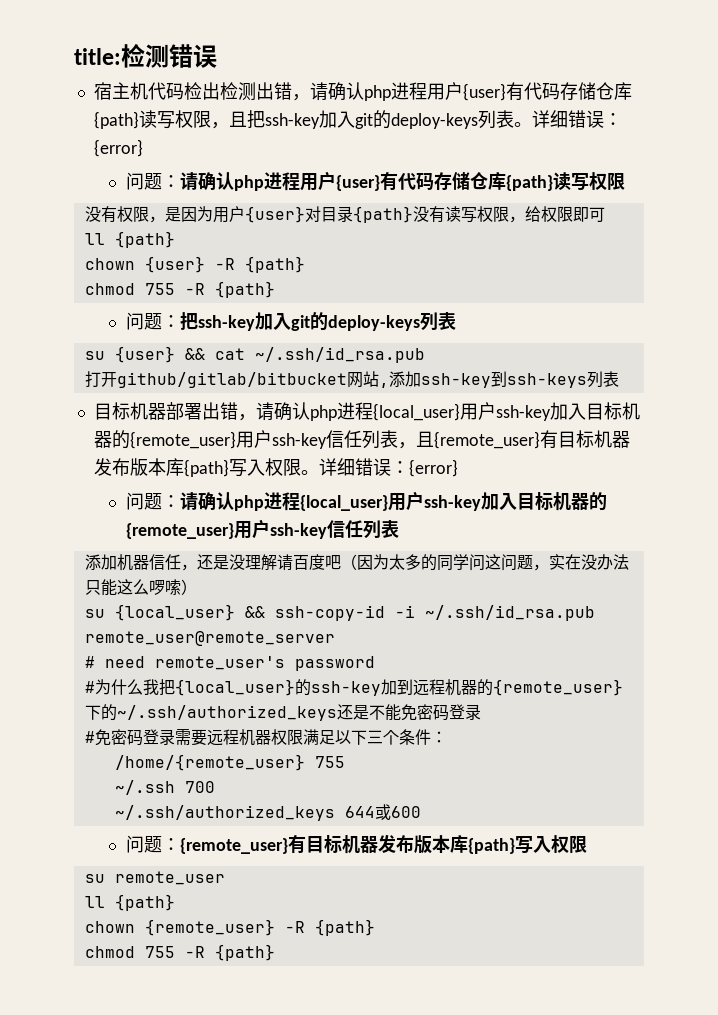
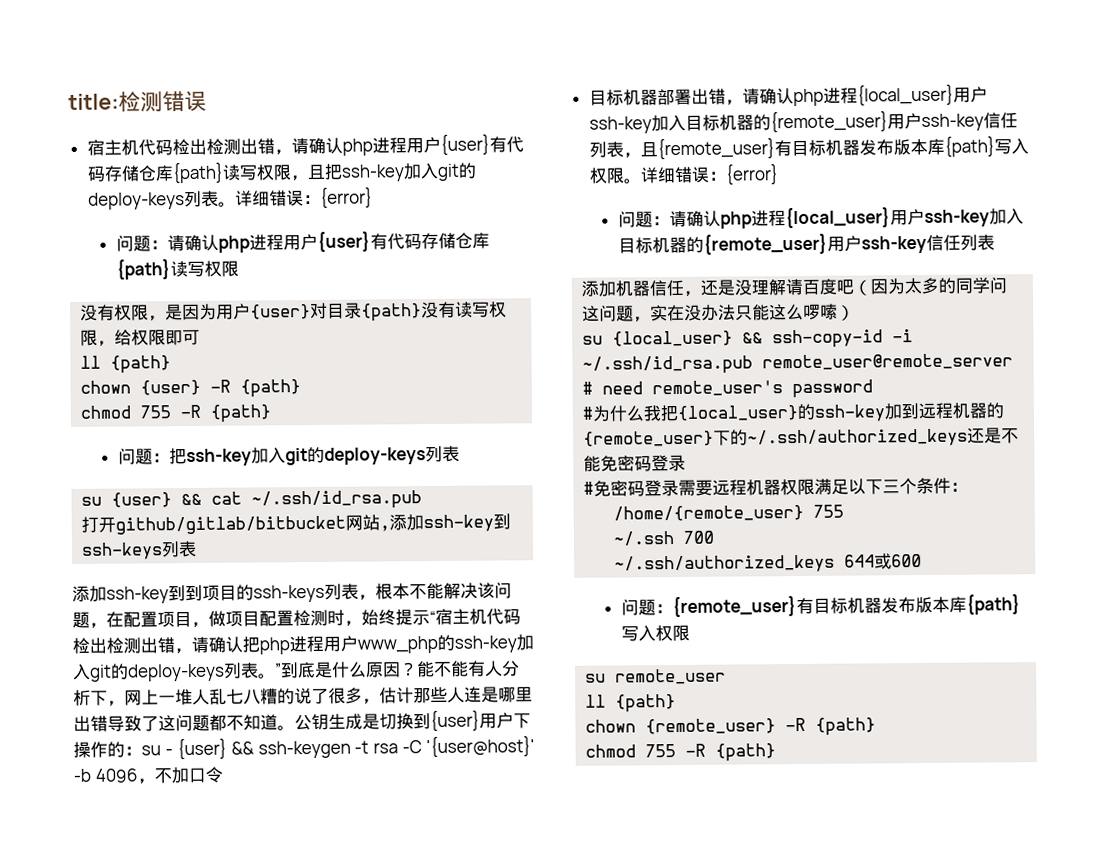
+ 添加ssh-key到到项目的ssh-keys列表，根本不能解决该问题，在配置项目，做项目配置检测时，始终提示“宿主机代码检出检测出错，请确认把php进程用户www_php的ssh-key加入git的deploy-keys列表。”到底是什么原因？能不能有人分析下，网上一堆人乱七八糟的说了很多，估计那些人连是哪里出错导致了这问题都不知道。公钥生成是切换到{user}用户下操作的：su - {user} && ssh-keygen -t rsa -C '{user@host}' -b 4096，不加口令

